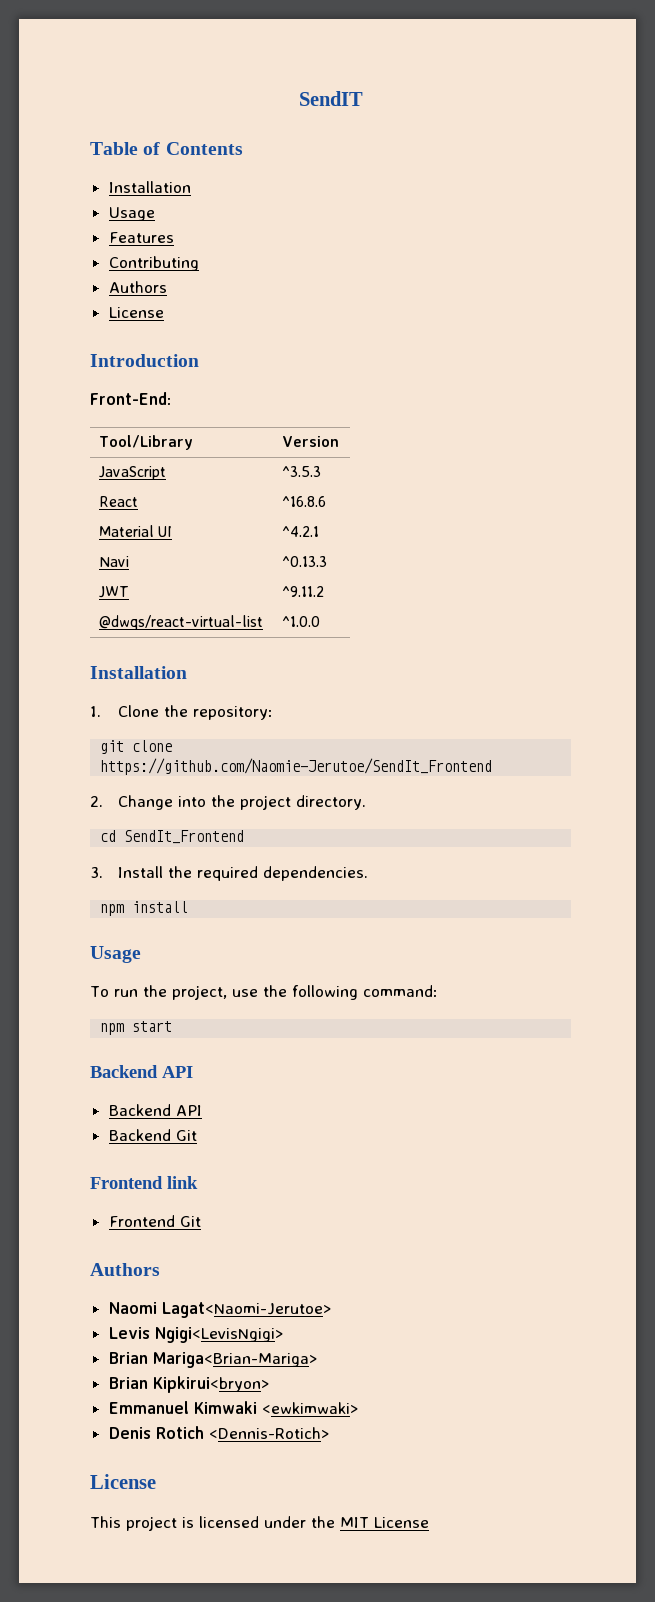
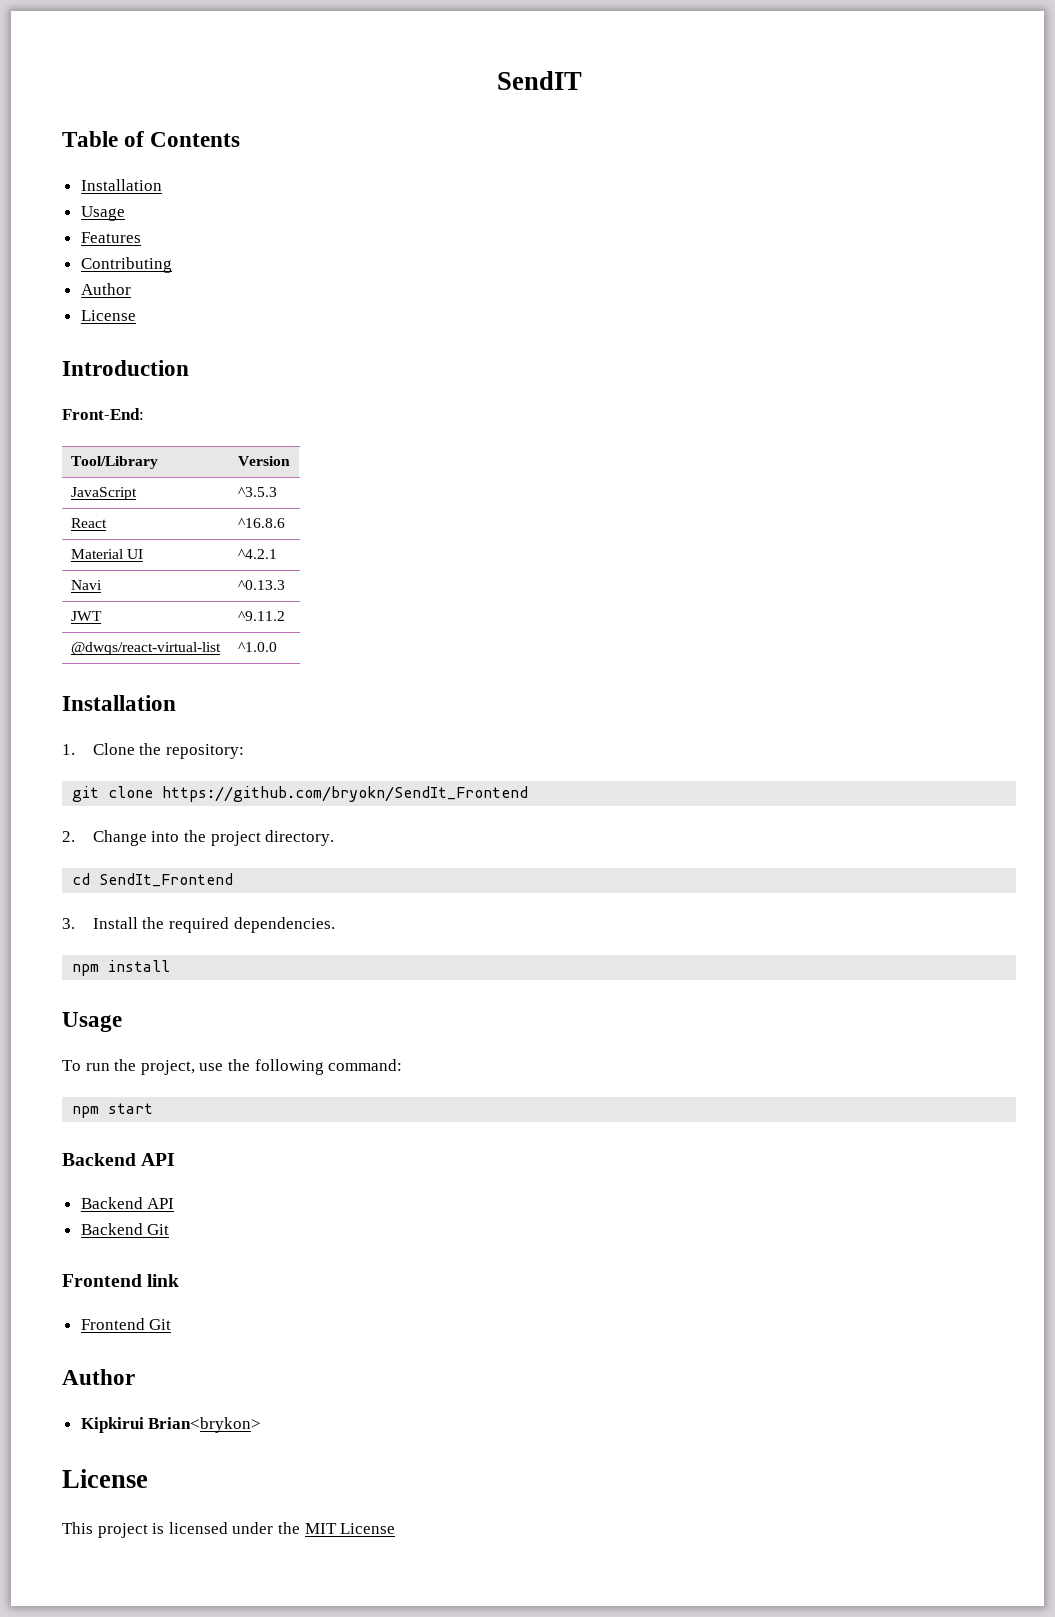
  Contributing
- Authors
+ Author
- git clone https://github.com/Naomie-Jerutoe/SendIt_Frontend
+ git clone https://github.com/bryokn/SendIt_Frontend
  Frontend Git
- Authors
- Naomi Lagat<Naomi-Jerutoe>
- Levis Ngigi<LevisNgigi>
- Brian Mariga<Brian-Mariga>
- Brian Kipkirui<bryon>
- Emmanuel Kimwaki <ewkimwaki>
- Denis Rotich <Dennis-Rotich>
+ Author
+ Kipkirui Brian<brykon>

